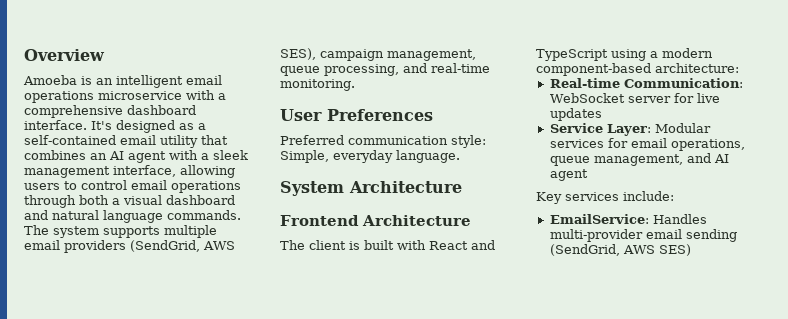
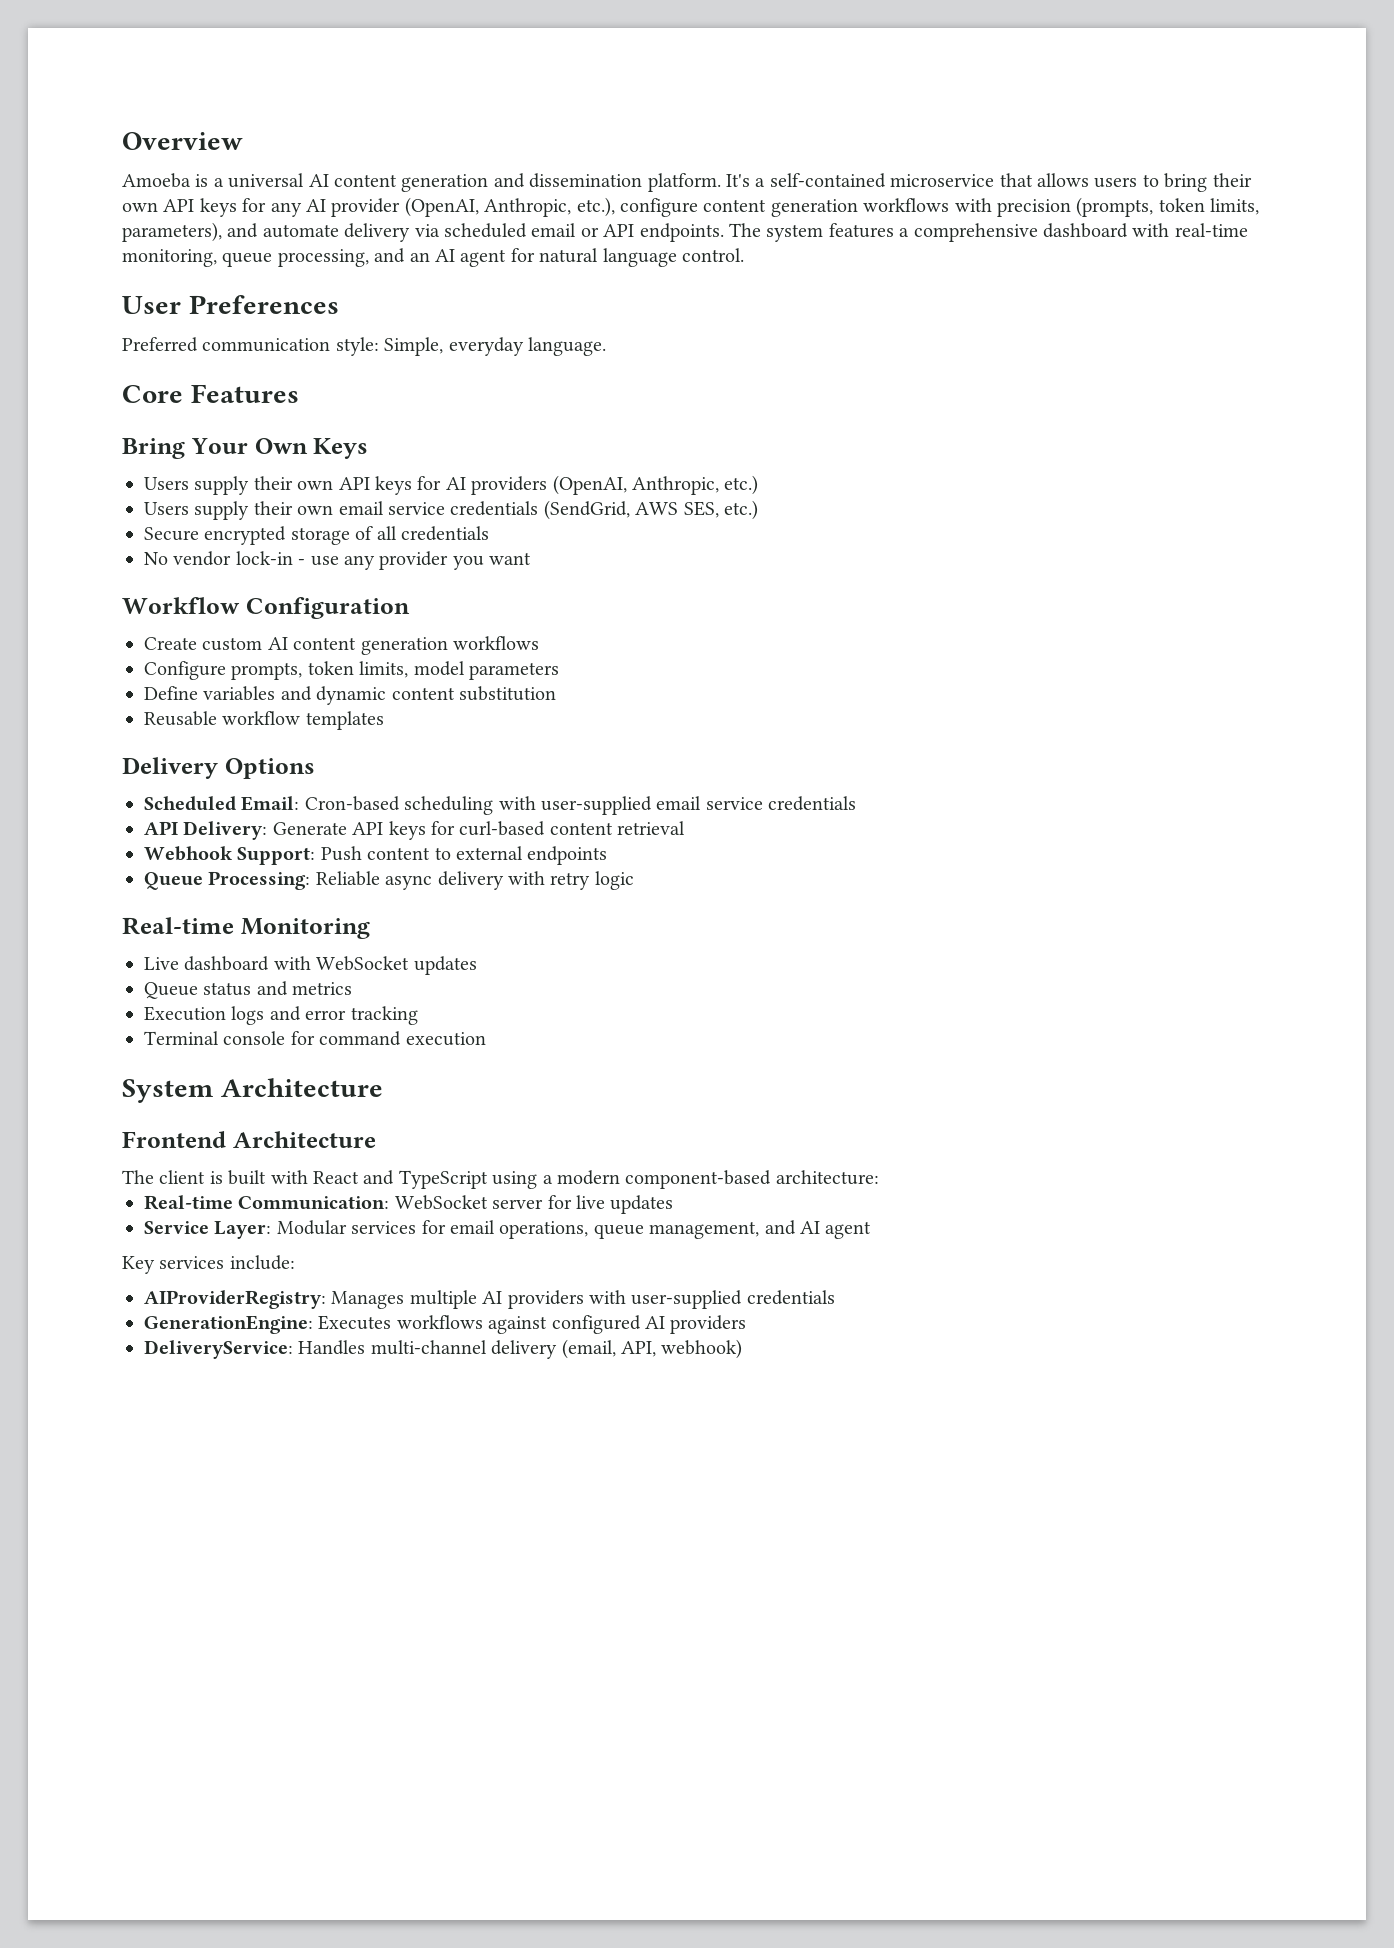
- Amoeba is an intelligent email operations microservice with a comprehensive dashboard interface. It's designed as a self-contained email utility that combines an AI agent with a sleek management interface, allowing users to control email operations through both a visual dashboard and natural language commands. The system supports multiple email providers (SendGrid, AWS SES), campaign management, queue processing, and real-time monitoring.
+ Amoeba is a universal AI content generation and dissemination platform. It's a self-contained microservice that allows users to bring their own API keys for any AI provider (OpenAI, Anthropic, etc.), configure content generation workflows with precision (prompts, token limits, parameters), and automate delivery via scheduled email or API endpoints. The system features a comprehensive dashboard with real-time monitoring, queue processing, and an AI agent for natural language control.
+ Core Features
+ Bring Your Own Keys
+ Users supply their own API keys for AI providers (OpenAI, Anthropic, etc.)
+ Users supply their own email service credentials (SendGrid, AWS SES, etc.)
+ Secure encrypted storage of all credentials
+ No vendor lock-in - use any provider you want
+ Workflow Configuration
+ Create custom AI content generation workflows
+ Configure prompts, token limits, model parameters
+ Define variables and dynamic content substitution
+ Reusable workflow templates
+ Delivery Options
+ Scheduled Email: Cron-based scheduling with user-supplied email service credentials
+ API Delivery: Generate API keys for curl-based content retrieval
+ Webhook Support: Push content to external endpoints
+ Queue Processing: Reliable async delivery with retry logic
+ Real-time Monitoring
+ Live dashboard with WebSocket updates
+ Queue status and metrics
+ Execution logs and error tracking
+ Terminal console for command execution
- EmailService: Handles multi-provider email sending (SendGrid, AWS SES)
+ AIProviderRegistry: Manages multiple AI providers with user-supplied credentials
+ GenerationEngine: Executes workflows against configured AI providers
+ DeliveryService: Handles multi-channel delivery (email, API, webhook)

